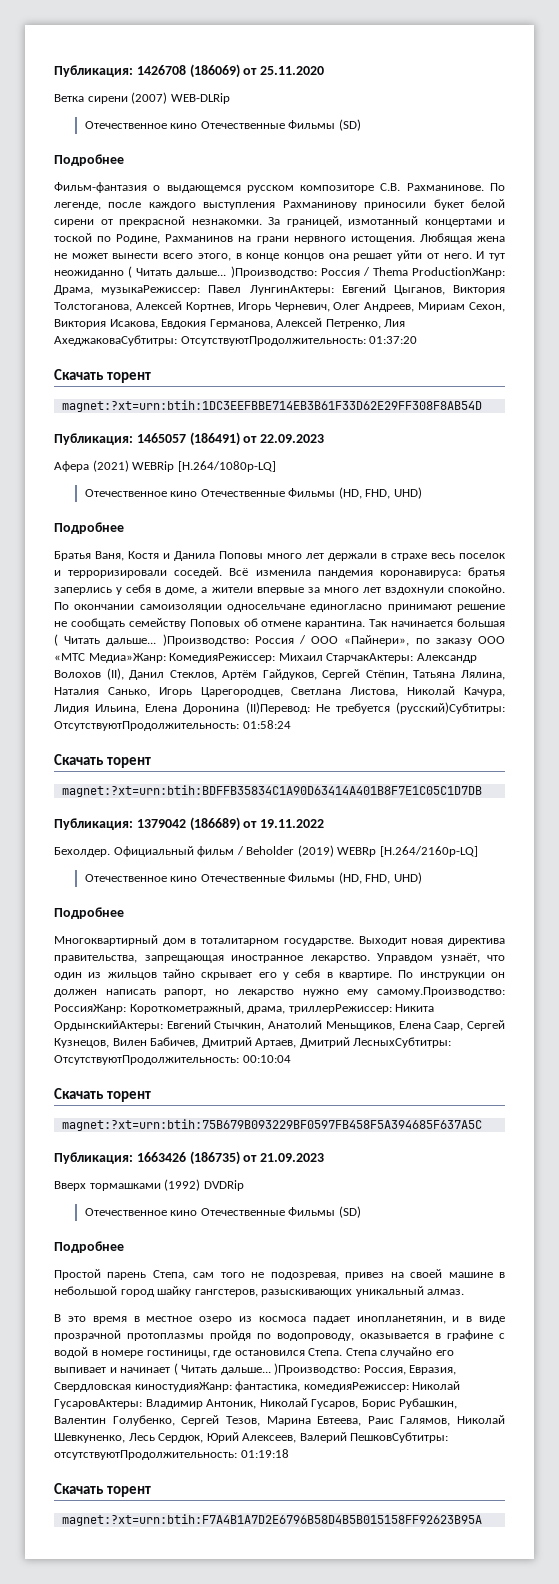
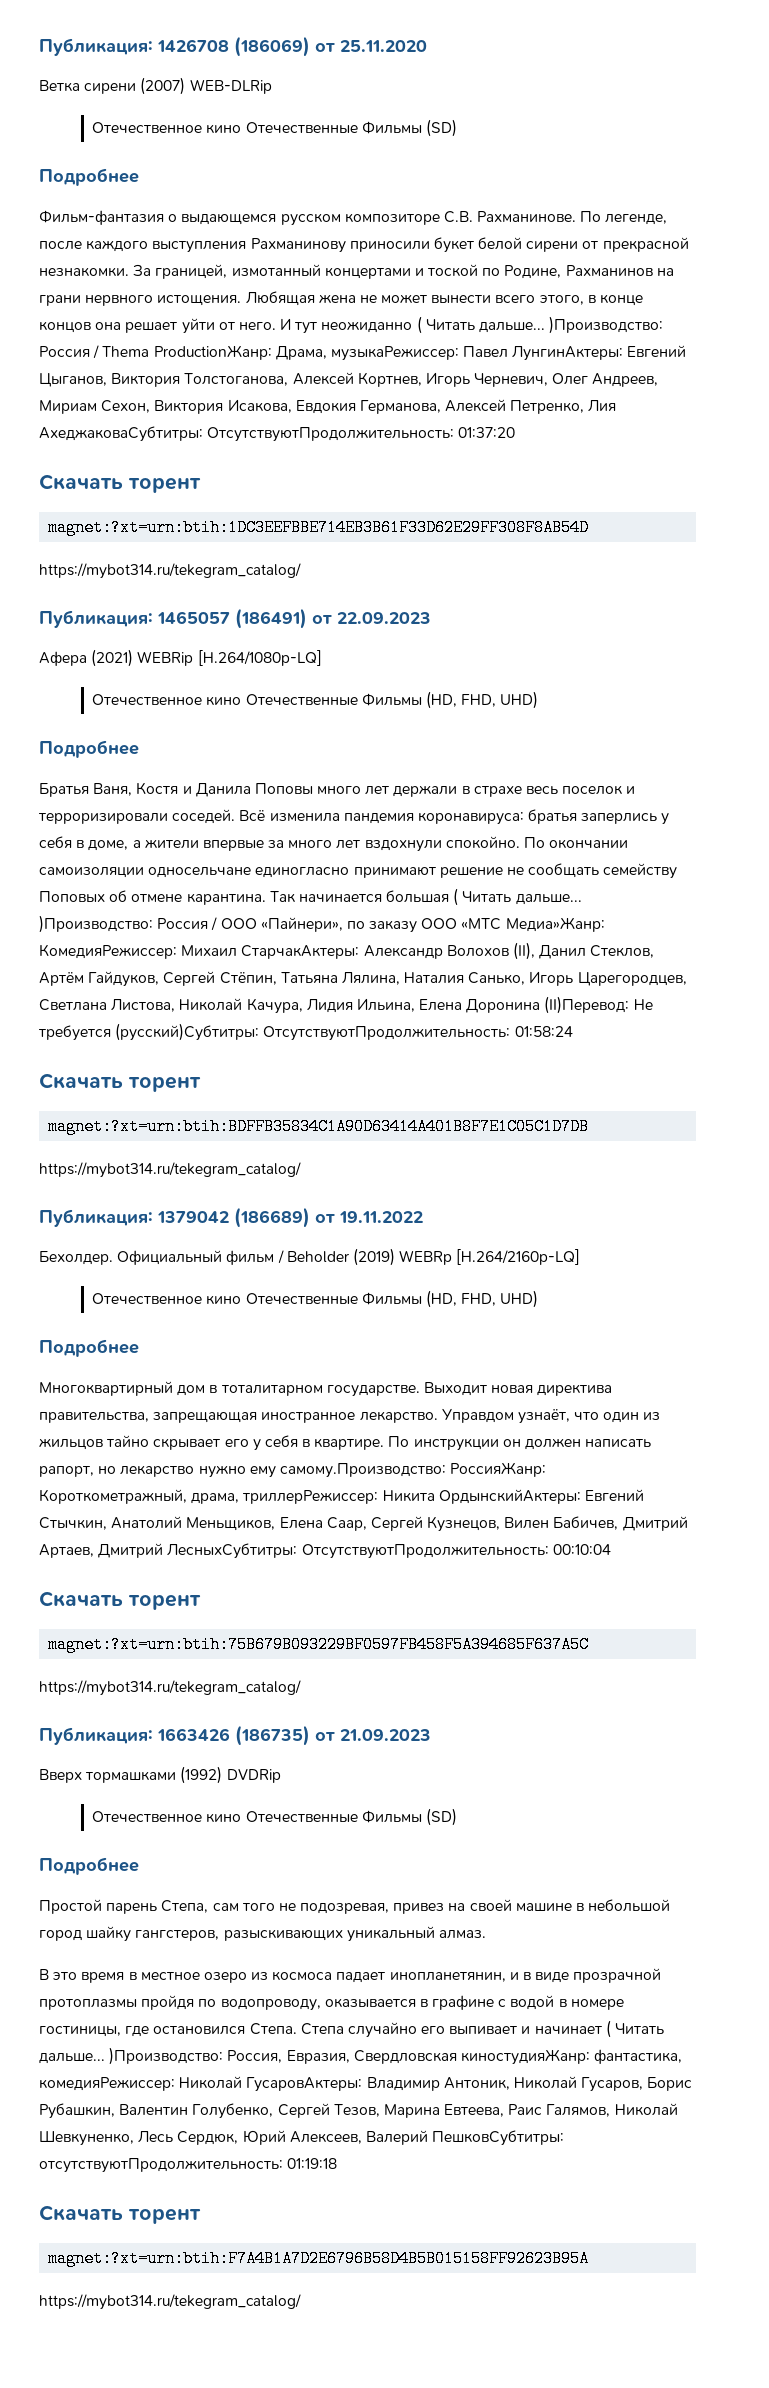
  magnet:?xt=urn:btih:1DC3EEFBBE714EB3B61F33D62E29FF308F8AB54D
+ https://mybot314.ru/tekegram_catalog/
  magnet:?xt=urn:btih:BDFFB35834C1A90D63414A401B8F7E1C05C1D7DB
+ https://mybot314.ru/tekegram_catalog/
  magnet:?xt=urn:btih:75B679B093229BF0597FB458F5A394685F637A5C
+ https://mybot314.ru/tekegram_catalog/
  magnet:?xt=urn:btih:F7A4B1A7D2E6796B58D4B5B015158FF92623B95A
+ https://mybot314.ru/tekegram_catalog/

